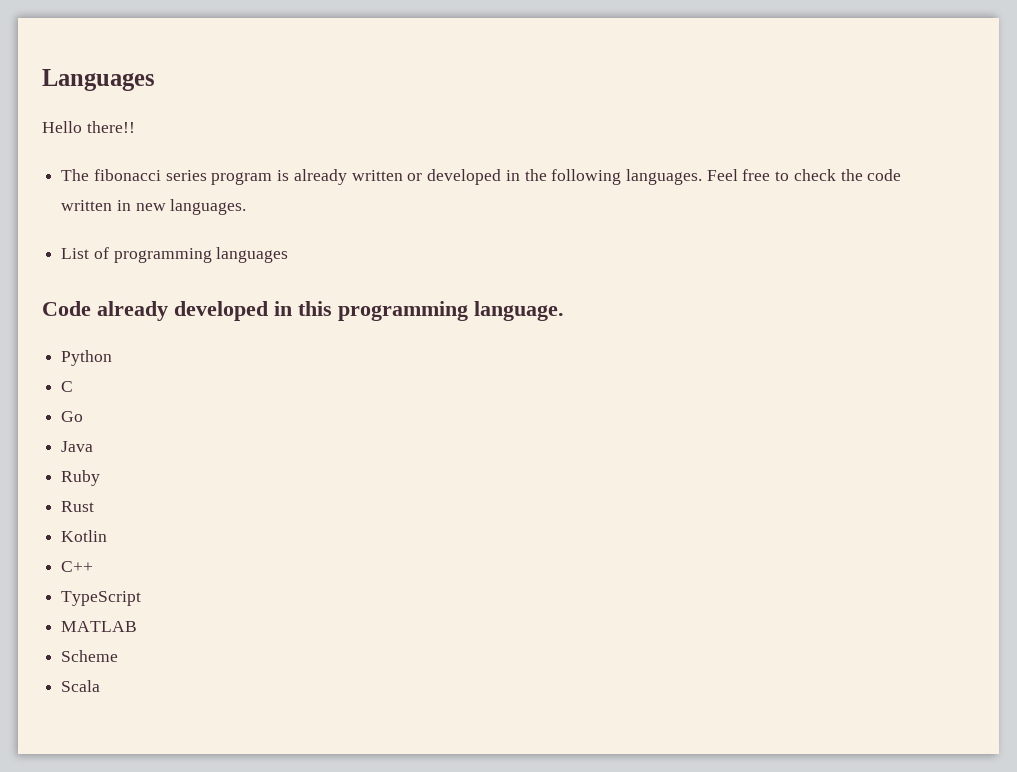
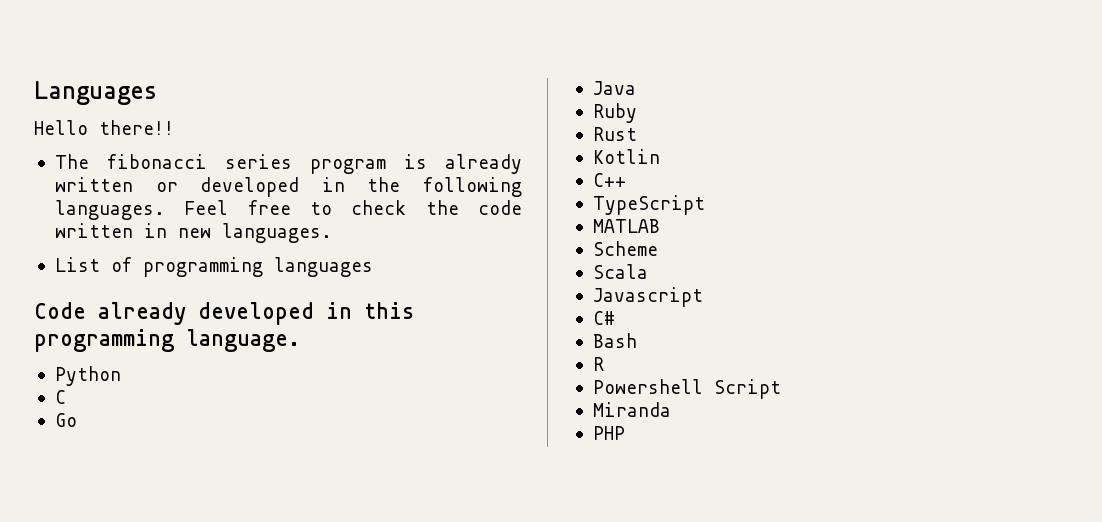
+ Javascript
+ C#
+ Bash
+ R
+ Powershell Script
+ Miranda
+ PHP

